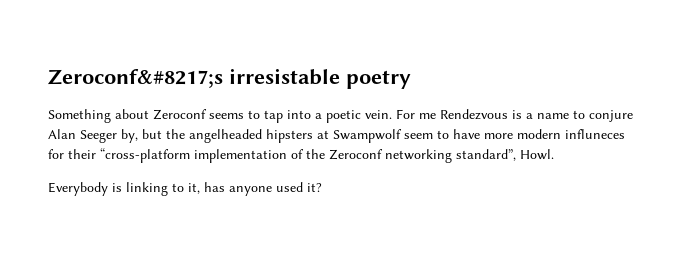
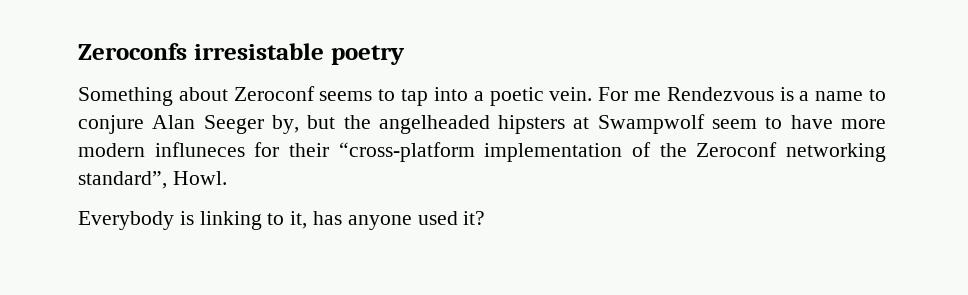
- Zeroconf&#8217;s irresistable poetry
+ Zeroconfs irresistable poetry

